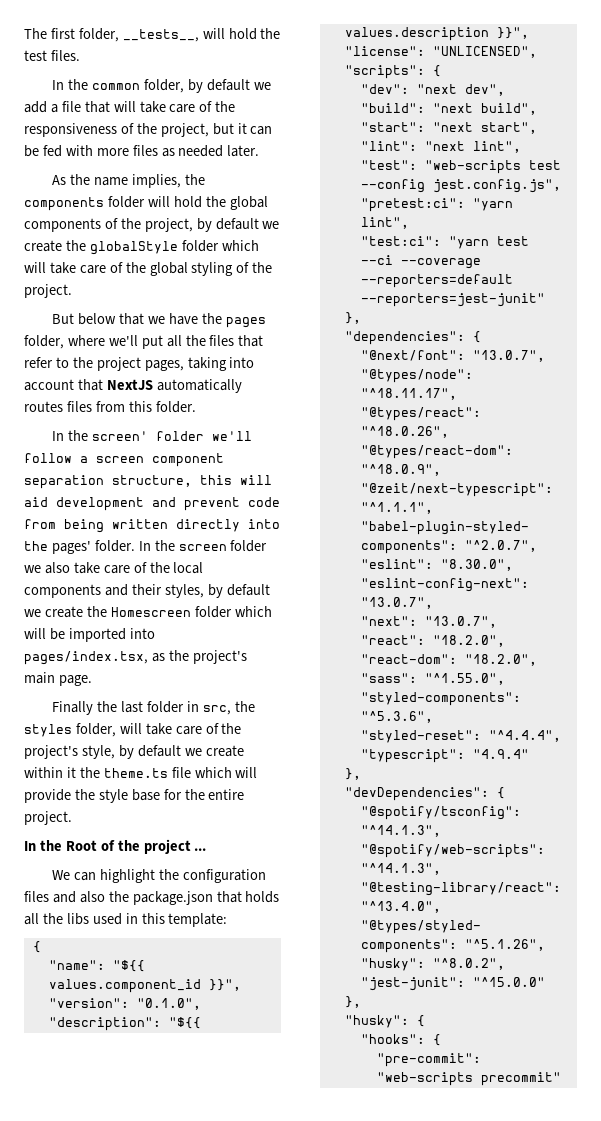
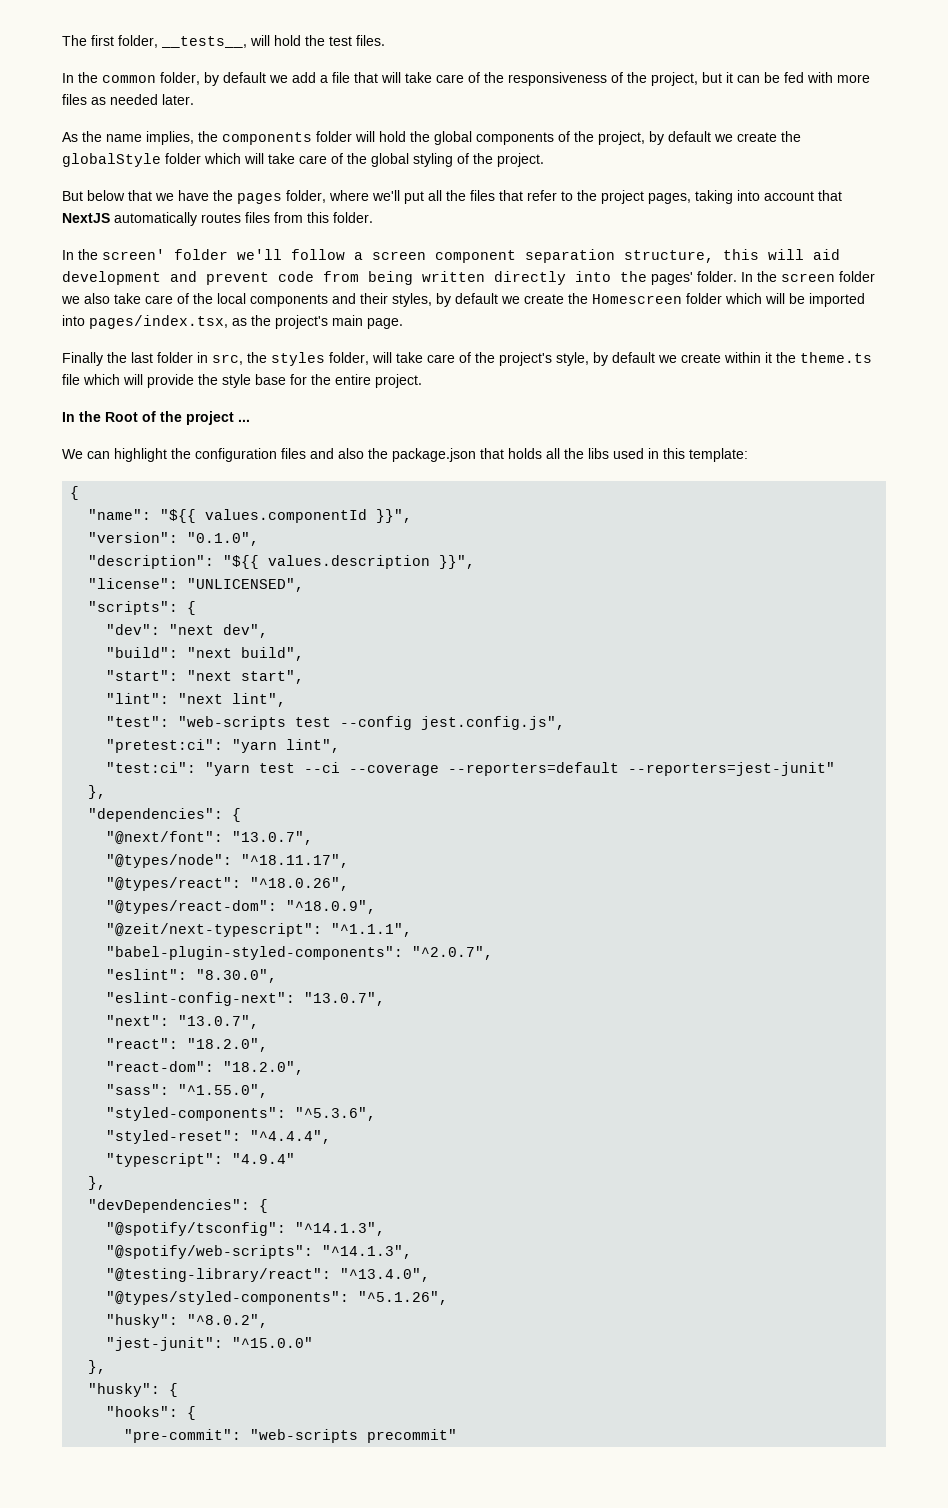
- "name": "${{ values.component_id }}",
+ "name": "${{ values.componentId }}",

